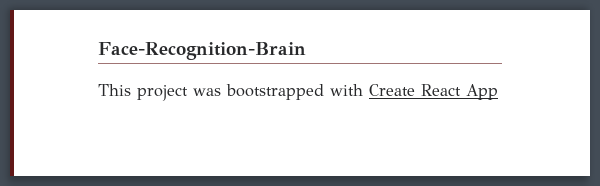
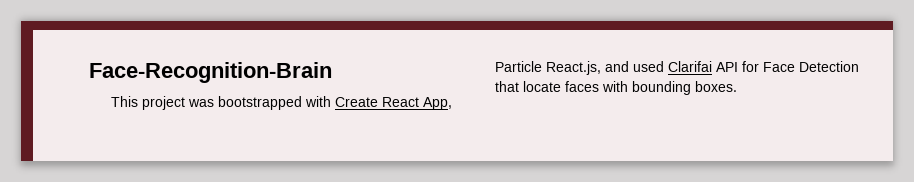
- This project was bootstrapped with Create React App
+ This project was bootstrapped with Create React App, Particle React.js, and used Clarifai API for Face Detection that locate faces with bounding boxes.

